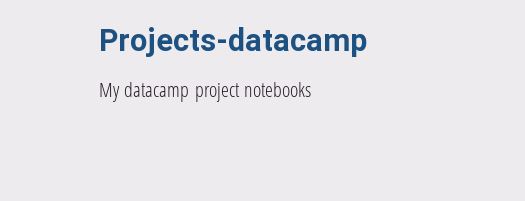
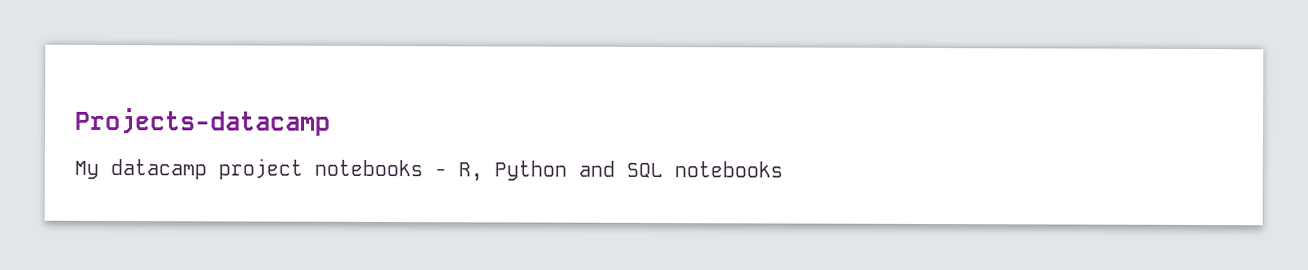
- My datacamp project notebooks
+ My datacamp project notebooks - R, Python and SQL notebooks

